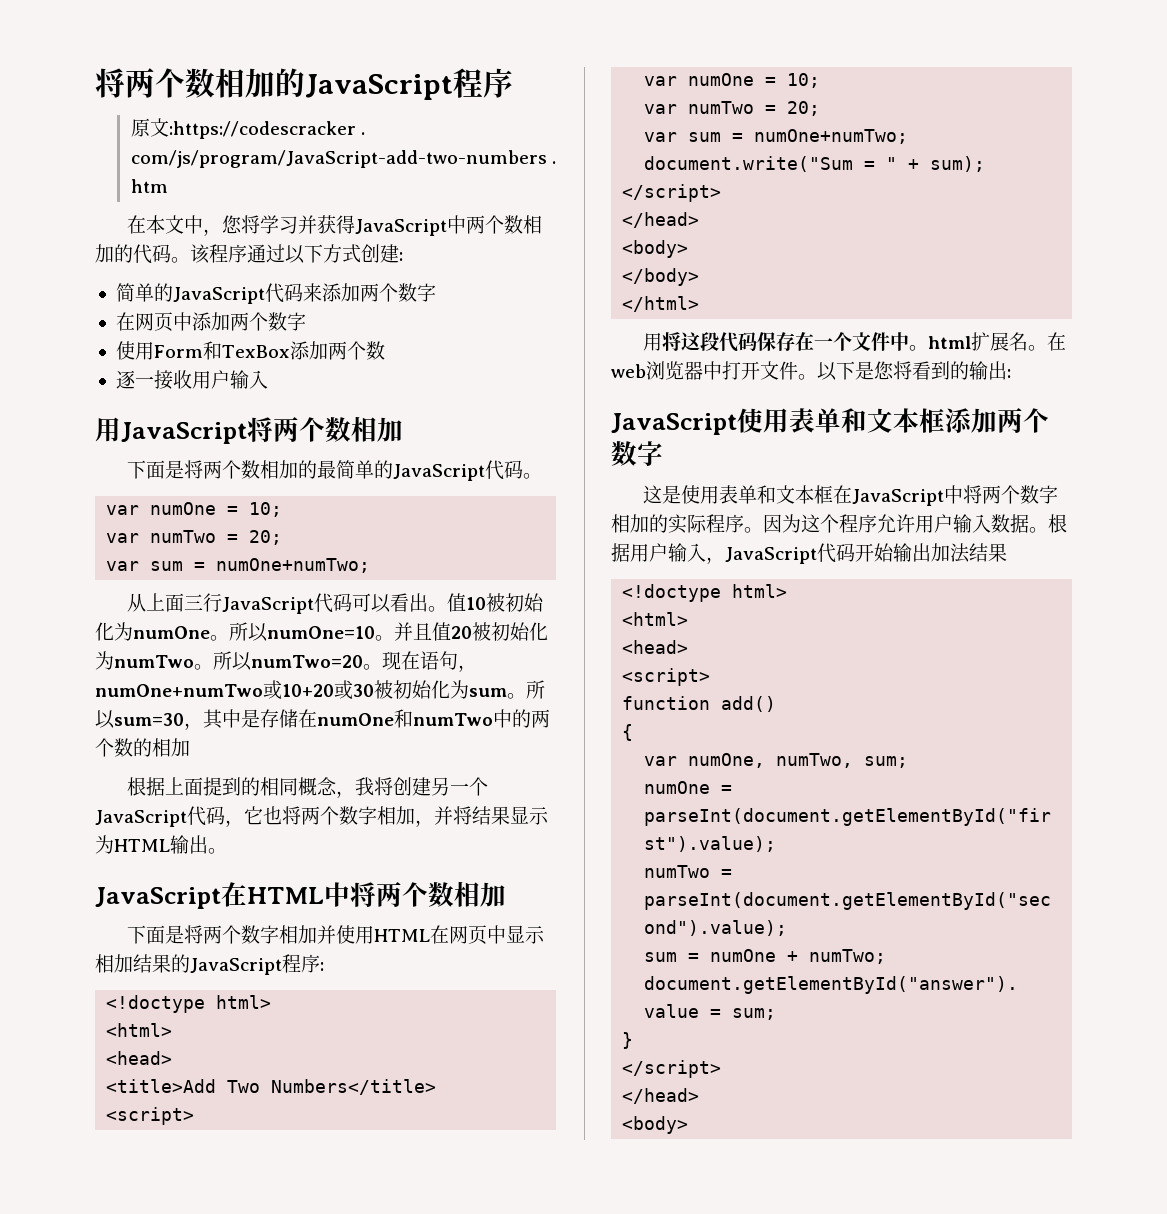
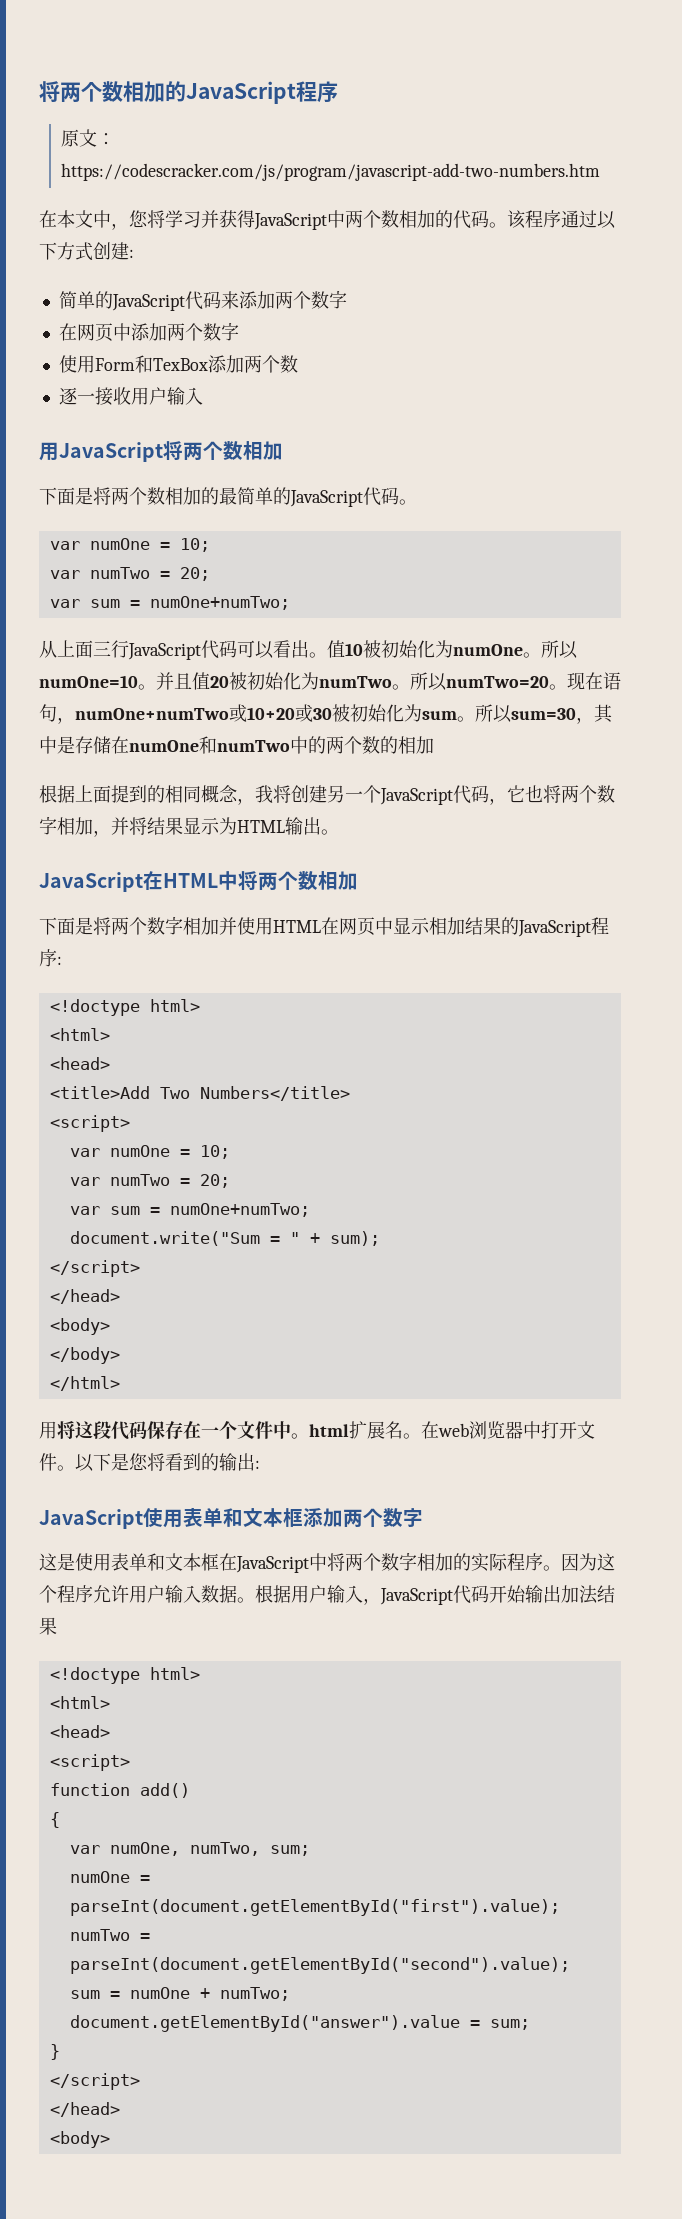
- 原文:https://codescracker . com/js/program/JavaScript-add-two-numbers . htm
+ 原文：https://codescracker.com/js/program/javascript-add-two-numbers.htm

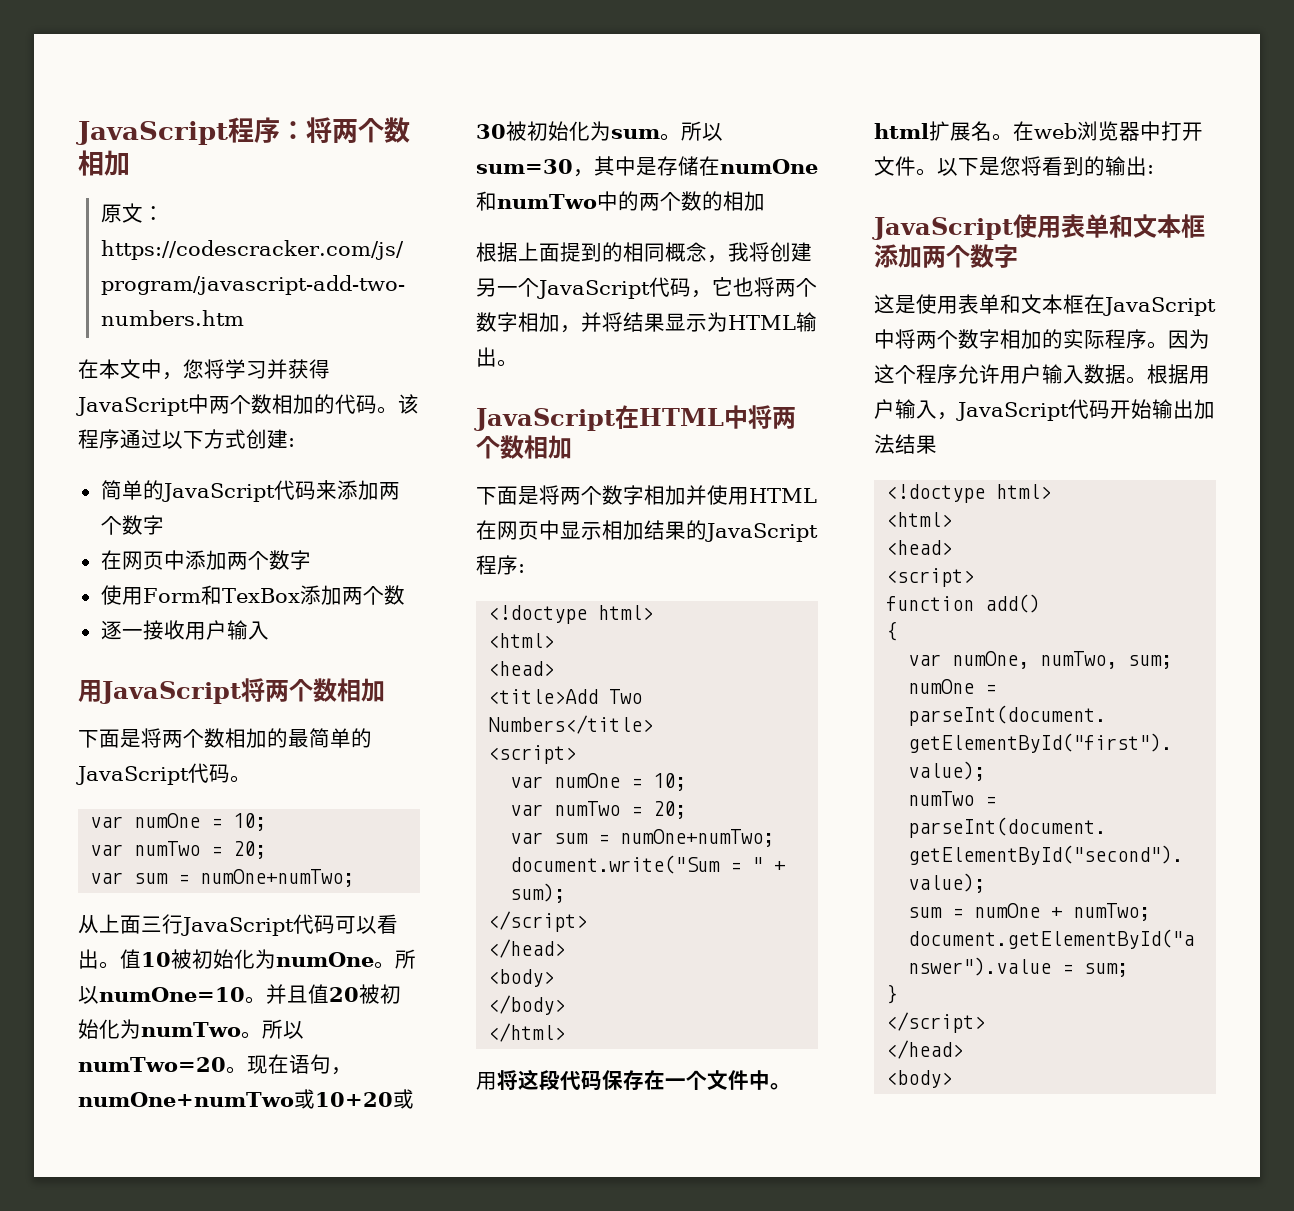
- 将两个数相加的JavaScript程序
+ JavaScript程序：将两个数相加

